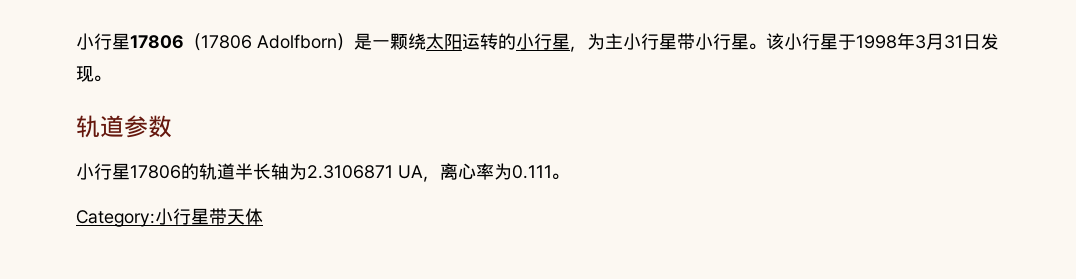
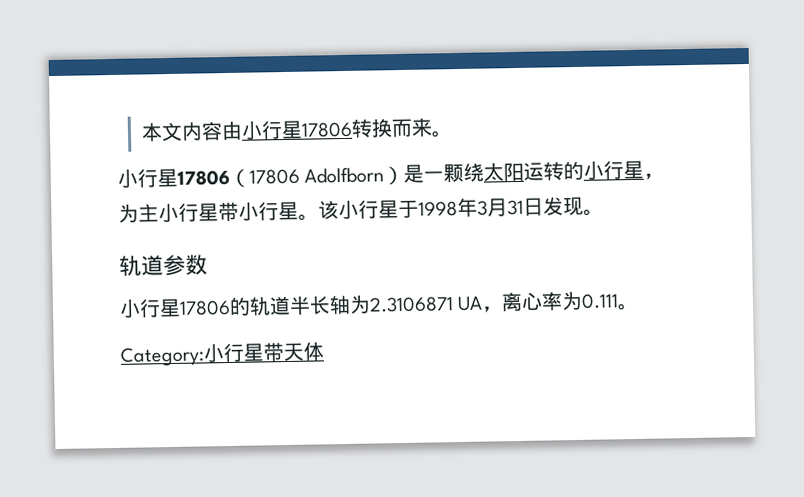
+ 本文内容由小行星17806转换而来。

